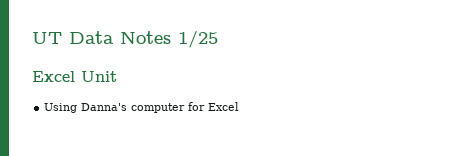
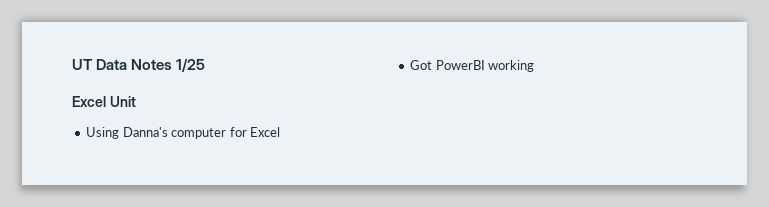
+ Got PowerBI working

